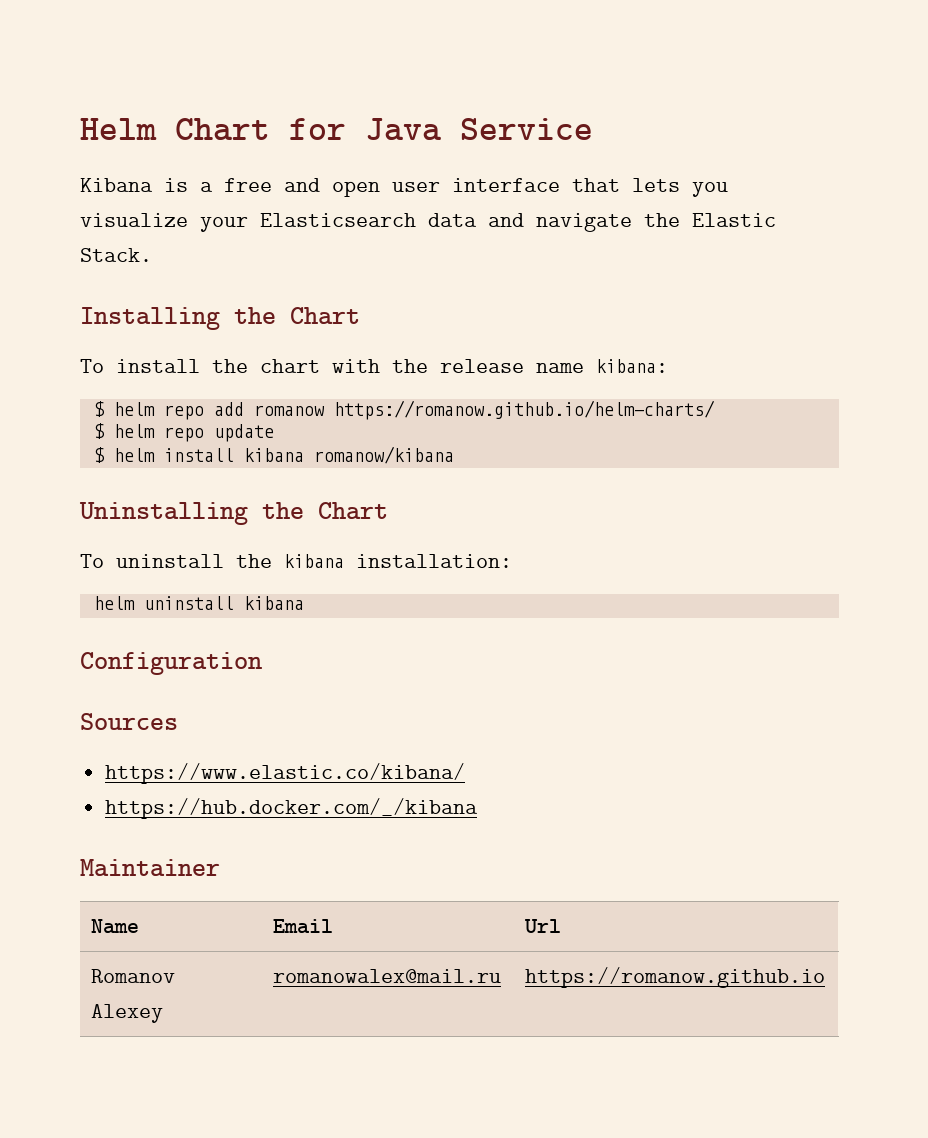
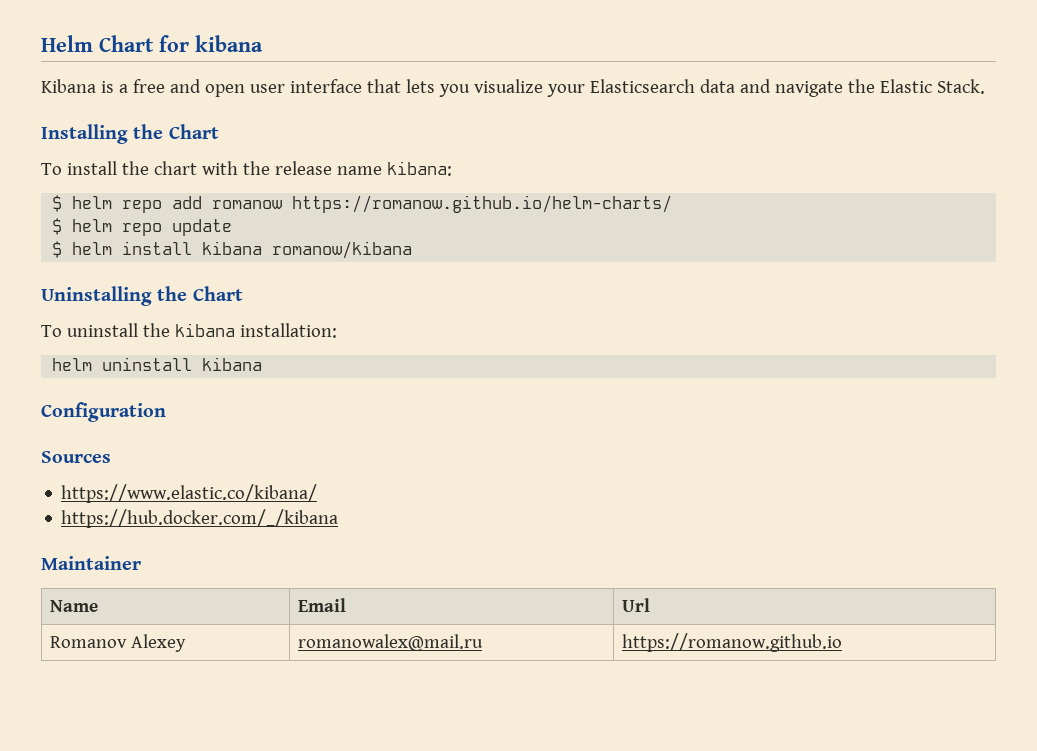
- Helm Chart for Java Service
+ Helm Chart for kibana

